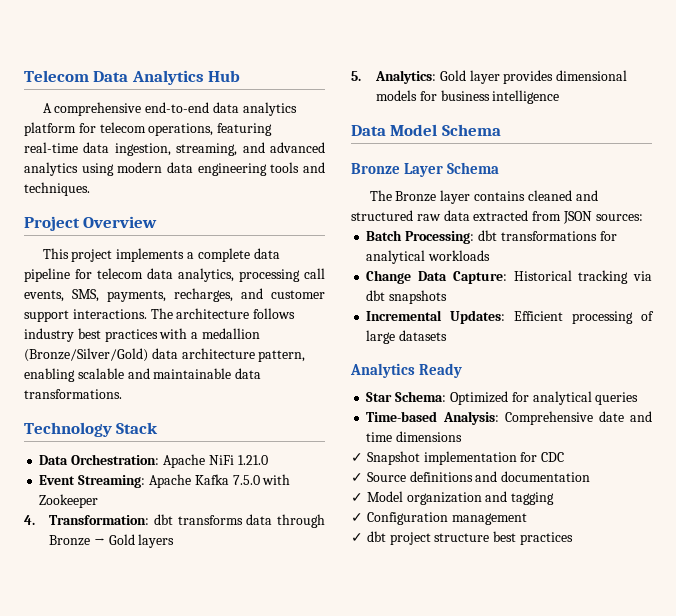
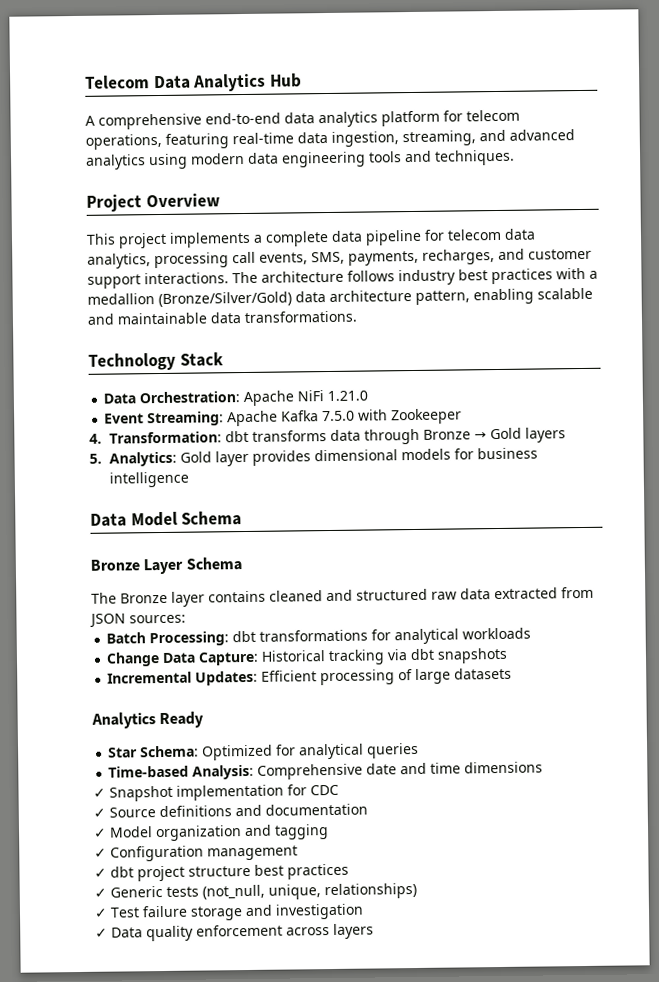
+ ✓ Generic tests (not_null, unique, relationships)
+ ✓ Test failure storage and investigation
+ ✓ Data quality enforcement across layers

